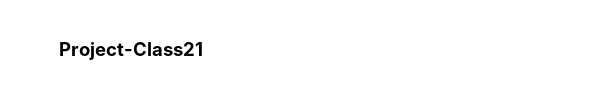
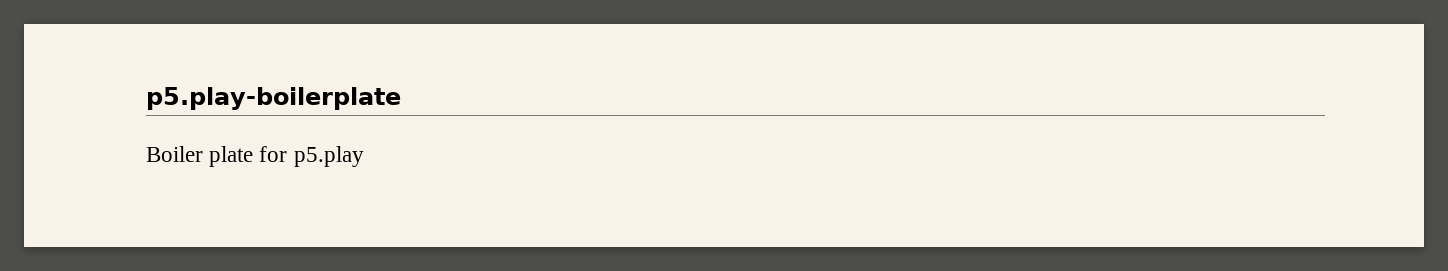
- Project-Class21
+ p5.play-boilerplate
+ Boiler plate for p5.play

